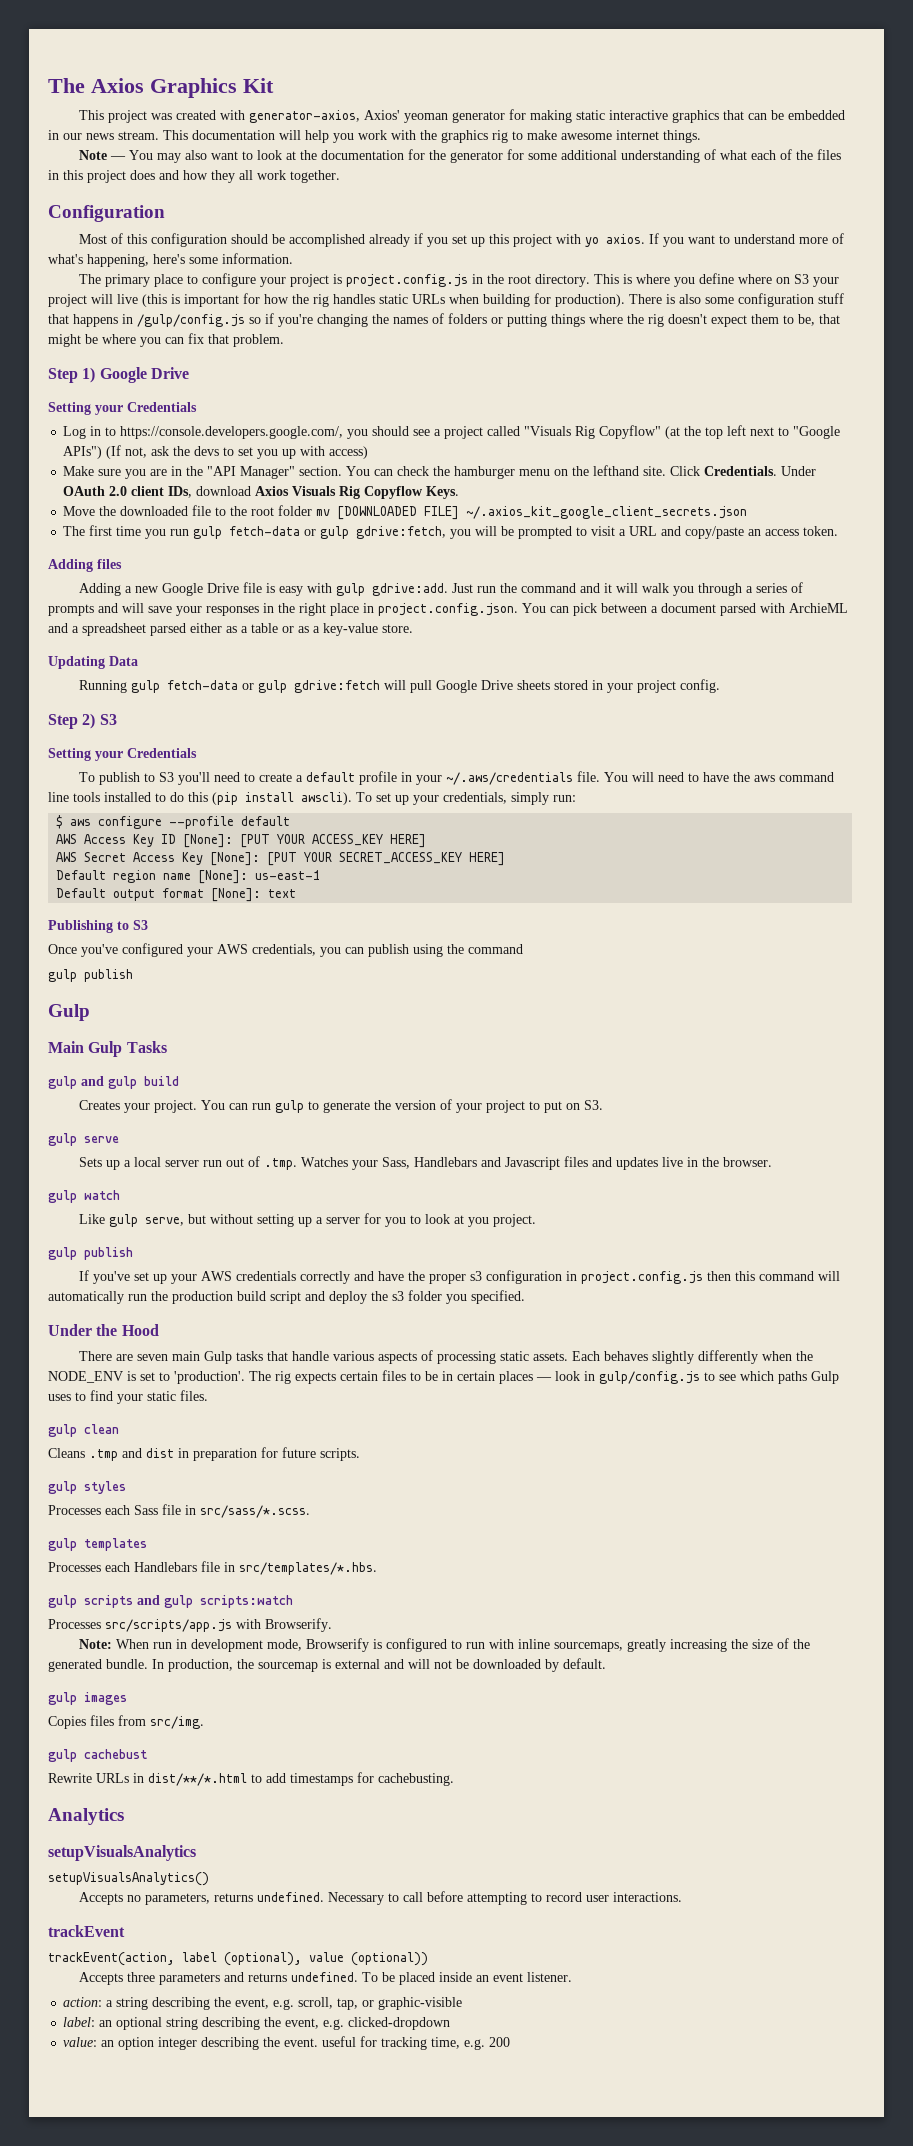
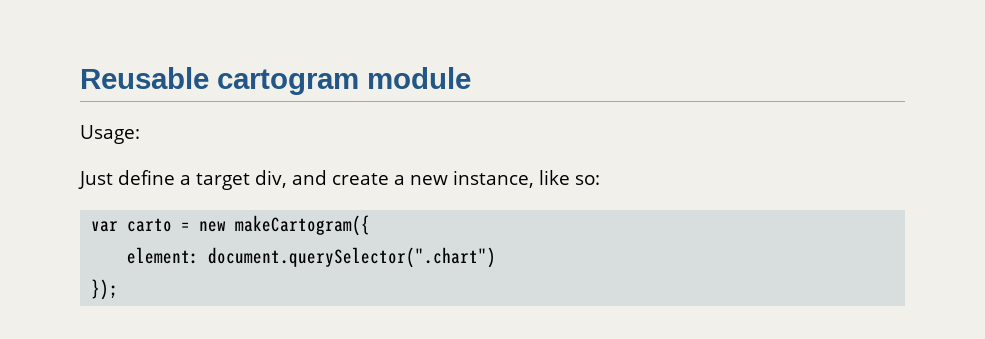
- The Axios Graphics Kit
- This project was created with generator-axios, Axios' yeoman generator for making static interactive graphics that can be embedded in our news stream. This documentation will help you work with the graphics rig to make awesome internet things.
- Note — You may also want to look at the documentation for the generator for some additional understanding of what each of the files in this project does and how they all work together.
- Configuration
- Most of this configuration should be accomplished already if you set up this project with yo axios. If you want to understand more of what's happening, here's some information.
- The primary place to configure your project is project.config.js in the root directory. This is where you define where on S3 your project will live (this is important for how the rig handles static URLs when building for production). There is also some configuration stuff that happens in /gulp/config.js so if you're changing the names of folders or putting things where the rig doesn't expect them to be, that might be where you can fix that problem.
- Step 1) Google Drive
- Setting your Credentials
- Log in to https://console.developers.google.com/, you should see a project called "Visuals Rig Copyflow" (at the top left next to "Google APIs") (If not, ask the devs to set you up with access)
- Make sure you are in the "API Manager" section. You can check the hamburger menu on the lefthand site. Click Credentials. Under OAuth 2.0 client IDs, download Axios Visuals Rig Copyflow Keys.
- Move the downloaded file to the root folder mv [DOWNLOADED FILE] ~/.axios_kit_google_client_secrets.json
- The first time you run gulp fetch-data or gulp gdrive:fetch, you will be prompted to visit a URL and copy/paste an access token.
- Adding files
- Adding a new Google Drive file is easy with gulp gdrive:add. Just run the command and it will walk you through a series of prompts and will save your responses in the right place in project.config.json. You can pick between a document parsed with ArchieML and a spreadsheet parsed either as a table or as a key-value store.
- Updating Data
- Running gulp fetch-data or gulp gdrive:fetch will pull Google Drive sheets stored in your project config.
- Step 2) S3
- Setting your Credentials
- To publish to S3 you'll need to create a default profile in your ~/.aws/credentials file. You will need to have the aws command line tools installed to do this (pip install awscli). To set up your credentials, simply run:
- $ aws configure --profile default
- AWS Access Key ID [None]: [PUT YOUR ACCESS_KEY HERE]
- AWS Secret Access Key [None]: [PUT YOUR SECRET_ACCESS_KEY HERE]
- Default region name [None]: us-east-1
- Default output format [None]: text
- Publishing to S3
- Once you've configured your AWS credentials, you can publish using the command
- gulp publish
- Gulp
- Main Gulp Tasks
- gulp and gulp build
- Creates your project. You can run gulp to generate the version of your project to put on S3.
- gulp serve
- Sets up a local server run out of .tmp. Watches your Sass, Handlebars and Javascript files and updates live in the browser.
- gulp watch
- Like gulp serve, but without setting up a server for you to look at you project.
- gulp publish
- If you've set up your AWS credentials correctly and have the proper s3 configuration in project.config.js then this command will automatically run the production build script and deploy the s3 folder you specified.
- Under the Hood
- There are seven main Gulp tasks that handle various aspects of processing static assets. Each behaves slightly differently when the NODE_ENV is set to 'production'. The rig expects certain files to be in certain places — look in gulp/config.js to see which paths Gulp uses to find your static files.
- gulp clean
- Cleans .tmp and dist in preparation for future scripts.
- gulp styles
- Processes each Sass file in src/sass/*.scss.
- gulp templates
- Processes each Handlebars file in src/templates/*.hbs.
- gulp scripts and gulp scripts:watch
- Processes src/scripts/app.js with Browserify.
- Note: When run in development mode, Browserify is configured to run with inline sourcemaps, greatly increasing the size of the generated bundle. In production, the sourcemap is external and will not be downloaded by default.
- gulp images
- Copies files from src/img.
- gulp cachebust
- Rewrite URLs in dist/**/*.html to add timestamps for cachebusting.
- Analytics
- setupVisualsAnalytics
- setupVisualsAnalytics()
- Accepts no parameters, returns undefined. Necessary to call before attempting to record user interactions.
- trackEvent
- trackEvent(action, label (optional), value (optional))
- Accepts three parameters and returns undefined. To be placed inside an event listener.
- action: a string describing the event, e.g. scroll, tap, or graphic-visible
- label: an optional string describing the event, e.g. clicked-dropdown
- value: an option integer describing the event. useful for tracking time, e.g. 200
+ Reusable cartogram module
+ Usage:
+ Just define a target div, and create a new instance, like so:
+ var carto = new makeCartogram({
+ element: document.querySelector(".chart")
+ });

